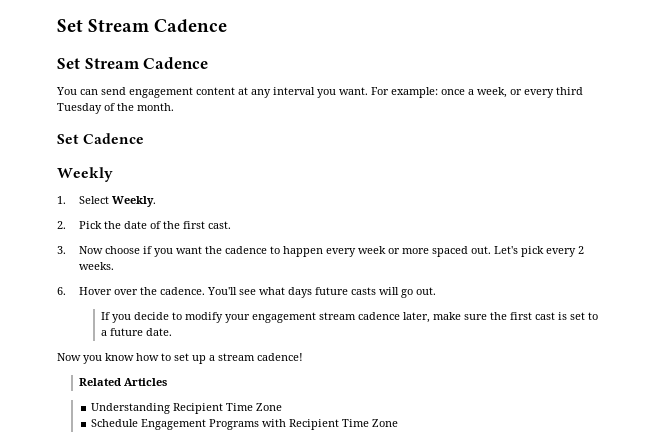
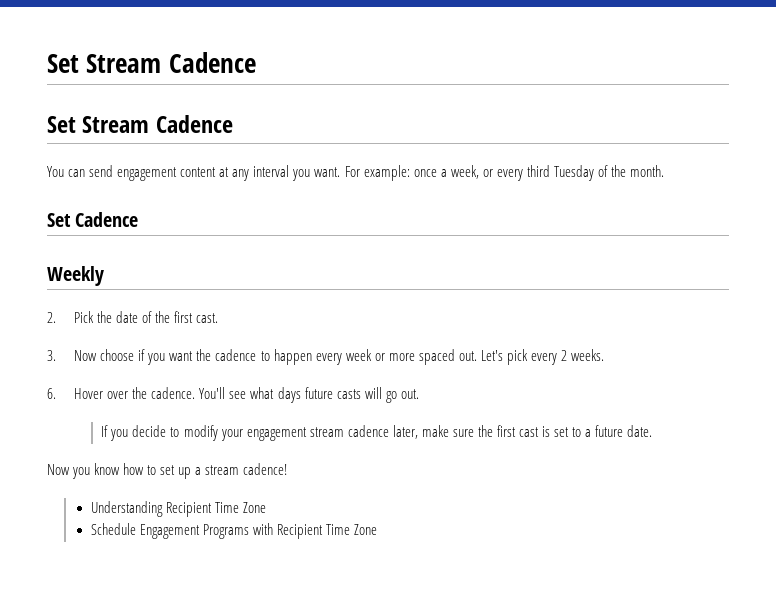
- 1. Select Weekly.
- Related Articles

